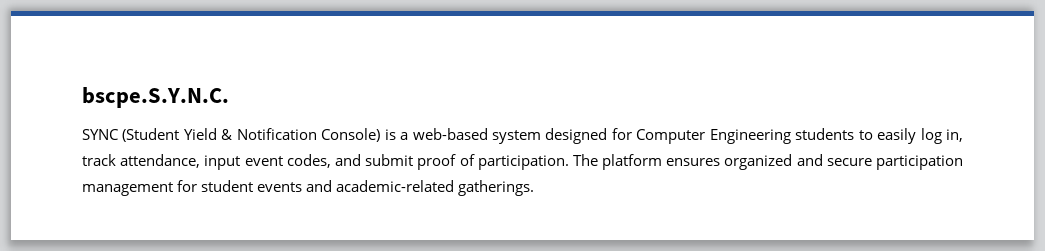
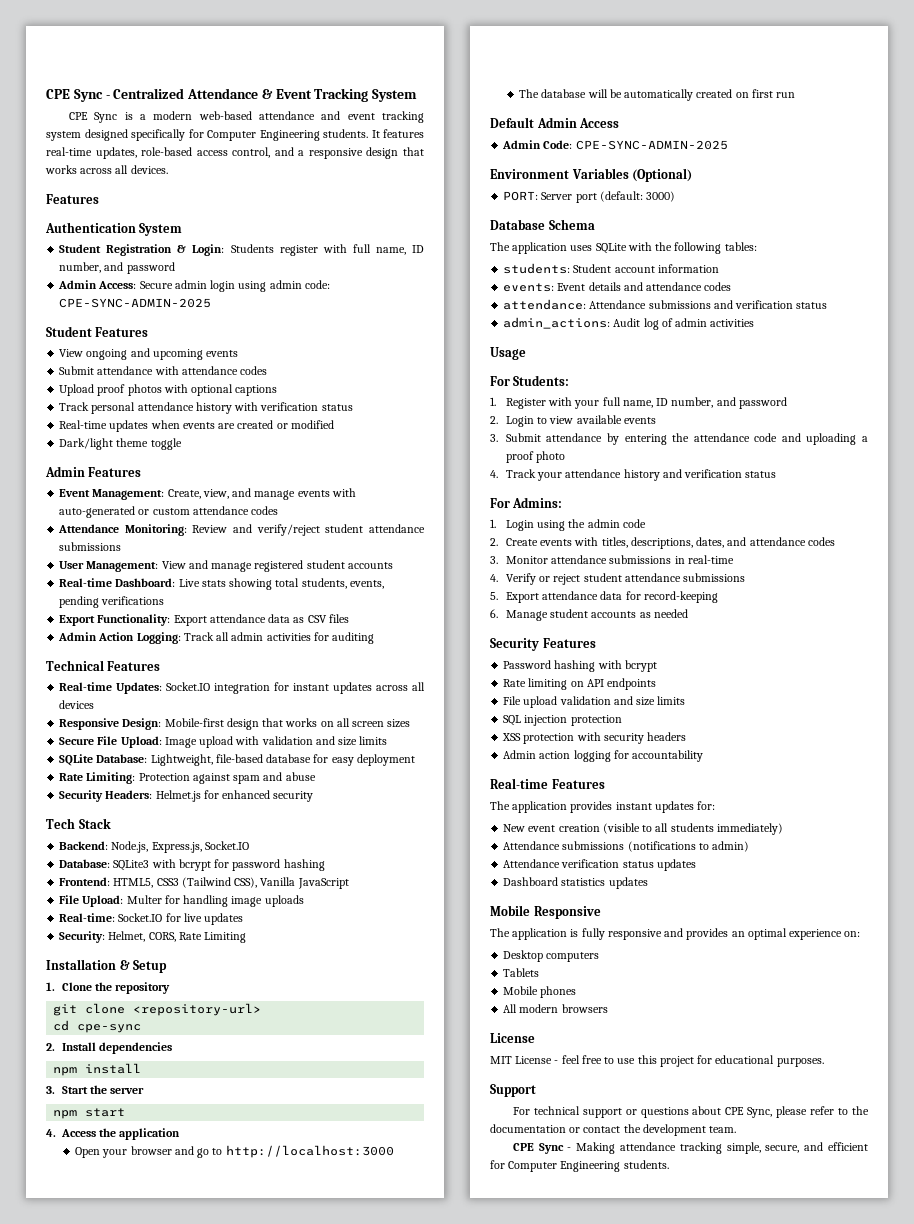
- bscpe.S.Y.N.C.
- SYNC (Student Yield & Notification Console) is a web-based system designed for Computer Engineering students to easily log in, track attendance, input event codes, and submit proof of participation. The platform ensures organized and secure participation management for student events and academic-related gatherings.
+ CPE Sync - Centralized Attendance & Event Tracking System
+ CPE Sync is a modern web-based attendance and event tracking system designed specifically for Computer Engineering students. It features real-time updates, role-based access control, and a responsive design that works across all devices.
+ Features
+ Authentication System
+ Student Registration & Login: Students register with full name, ID number, and password
+ Admin Access: Secure admin login using admin code: CPE-SYNC-ADMIN-2025
+ Student Features
+ View ongoing and upcoming events
+ Submit attendance with attendance codes
+ Upload proof photos with optional captions
+ Track personal attendance history with verification status
+ Real-time updates when events are created or modified
+ Dark/light theme toggle
+ Admin Features
+ Event Management: Create, view, and manage events with auto-generated or custom attendance codes
+ Attendance Monitoring: Review and verify/reject student attendance submissions
+ User Management: View and manage registered student accounts
+ Real-time Dashboard: Live stats showing total students, events, pending verifications
+ Export Functionality: Export attendance data as CSV files
+ Admin Action Logging: Track all admin activities for auditing
+ Technical Features
+ Real-time Updates: Socket.IO integration for instant updates across all devices
+ Responsive Design: Mobile-first design that works on all screen sizes
+ Secure File Upload: Image upload with validation and size limits
+ SQLite Database: Lightweight, file-based database for easy deployment
+ Rate Limiting: Protection against spam and abuse
+ Security Headers: Helmet.js for enhanced security
+ Tech Stack
+ Backend: Node.js, Express.js, Socket.IO
+ Database: SQLite3 with bcrypt for password hashing
+ Frontend: HTML5, CSS3 (Tailwind CSS), Vanilla JavaScript
+ File Upload: Multer for handling image uploads
+ Real-time: Socket.IO for live updates
+ Security: Helmet, CORS, Rate Limiting
+ Installation & Setup
+ 1. Clone the repository
+ git clone <repository-url>
+ cd cpe-sync
+ 2. Install dependencies
+ npm install
+ 3. Start the server
+ npm start
+ 4. Access the application
+ Open your browser and go to http://localhost:3000
+ The database will be automatically created on first run
+ Default Admin Access
+ Admin Code: CPE-SYNC-ADMIN-2025
+ Environment Variables (Optional)
+ PORT: Server port (default: 3000)
+ Database Schema
+ The application uses SQLite with the following tables:
+ students: Student account information
+ events: Event details and attendance codes
+ attendance: Attendance submissions and verification status
+ admin_actions: Audit log of admin activities
+ Usage
+ For Students:
+ 1. Register with your full name, ID number, and password
+ 2. Login to view available events
+ 3. Submit attendance by entering the attendance code and uploading a proof photo
+ 4. Track your attendance history and verification status
+ For Admins:
+ 1. Login using the admin code
+ 2. Create events with titles, descriptions, dates, and attendance codes
+ 3. Monitor attendance submissions in real-time
+ 4. Verify or reject student attendance submissions
+ 5. Export attendance data for record-keeping
+ 6. Manage student accounts as needed
+ Security Features
+ Password hashing with bcrypt
+ Rate limiting on API endpoints
+ File upload validation and size limits
+ SQL injection protection
+ XSS protection with security headers
+ Admin action logging for accountability
+ Real-time Features
+ The application provides instant updates for:
+ New event creation (visible to all students immediately)
+ Attendance submissions (notifications to admin)
+ Attendance verification status updates
+ Dashboard statistics updates
+ Mobile Responsive
+ The application is fully responsive and provides an optimal experience on:
+ Desktop computers
+ Tablets
+ Mobile phones
+ All modern browsers
+ License
+ MIT License - feel free to use this project for educational purposes.
+ Support
+ For technical support or questions about CPE Sync, please refer to the documentation or contact the development team.
+ CPE Sync - Making attendance tracking simple, secure, and efficient for Computer Engineering students.

